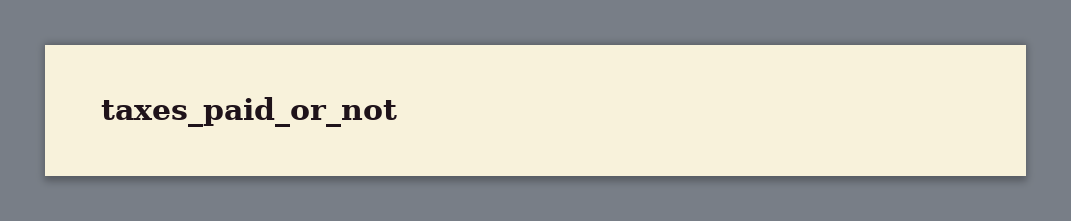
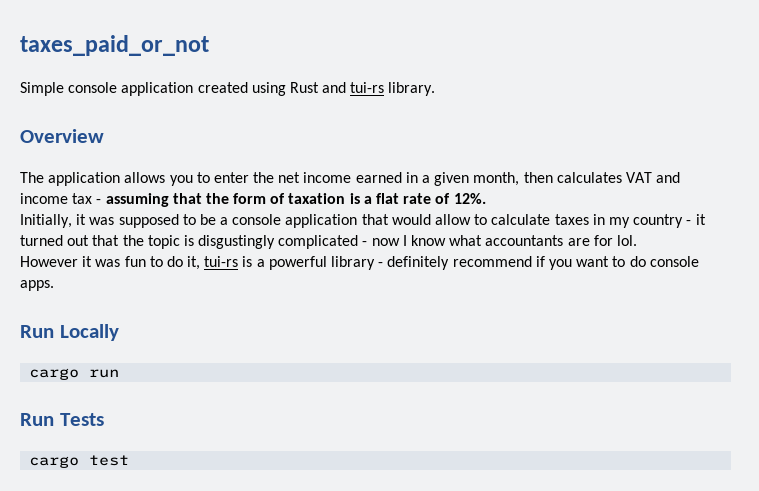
+ Simple console application created using Rust and tui-rs library.
+ Overview
+ The application allows you to enter the net income earned in a given month, then calculates VAT and income tax - assuming that the form of taxation is a flat rate of 12%.
+ Initially, it was supposed to be a console application that would allow to calculate taxes in my country - it turned out that the topic is disgustingly complicated - now I know what accountants are for lol.
+ However it was fun to do it, tui-rs is a powerful library - definitely recommend if you want to do console apps.
+ Run Locally
+ cargo run
+ Run Tests
+ cargo test

